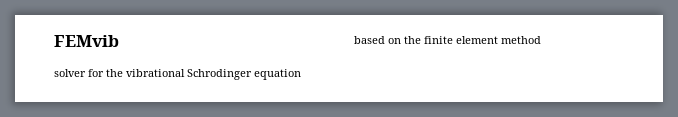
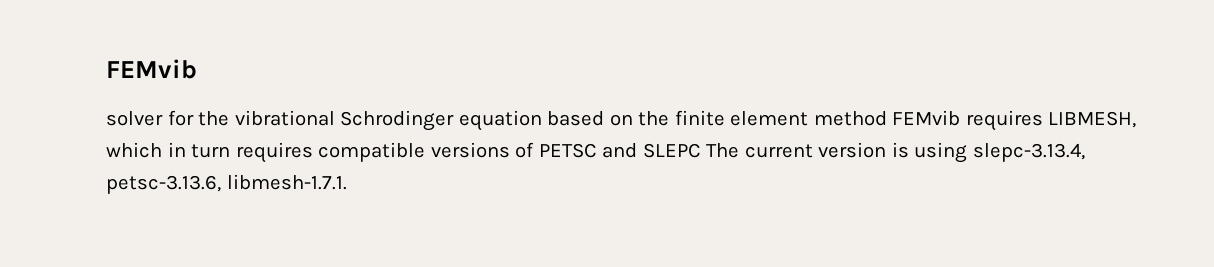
- solver for the vibrational Schrodinger equation based on the finite element method
+ solver for the vibrational Schrodinger equation based on the finite element method FEMvib requires LIBMESH, which in turn requires compatible versions of PETSC and SLEPC The current version is using slepc-3.13.4, petsc-3.13.6, libmesh-1.7.1.

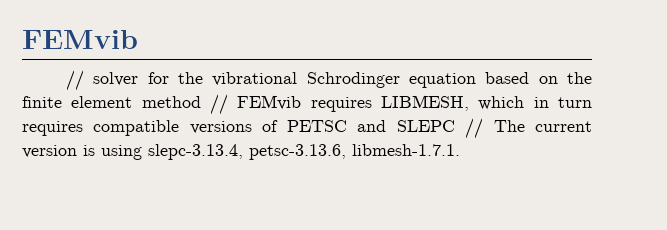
- solver for the vibrational Schrodinger equation based on the finite element method FEMvib requires LIBMESH, which in turn requires compatible versions of PETSC and SLEPC The current version is using slepc-3.13.4, petsc-3.13.6, libmesh-1.7.1.
+ // solver for the vibrational Schrodinger equation based on the finite element method // FEMvib requires LIBMESH, which in turn requires compatible versions of PETSC and SLEPC // The current version is using slepc-3.13.4, petsc-3.13.6, libmesh-1.7.1.

